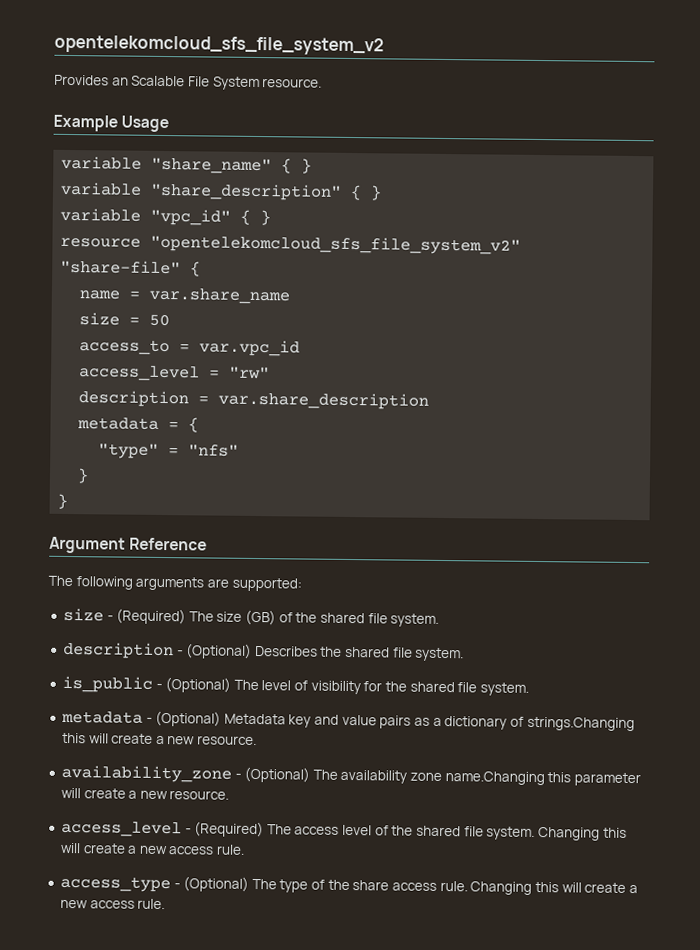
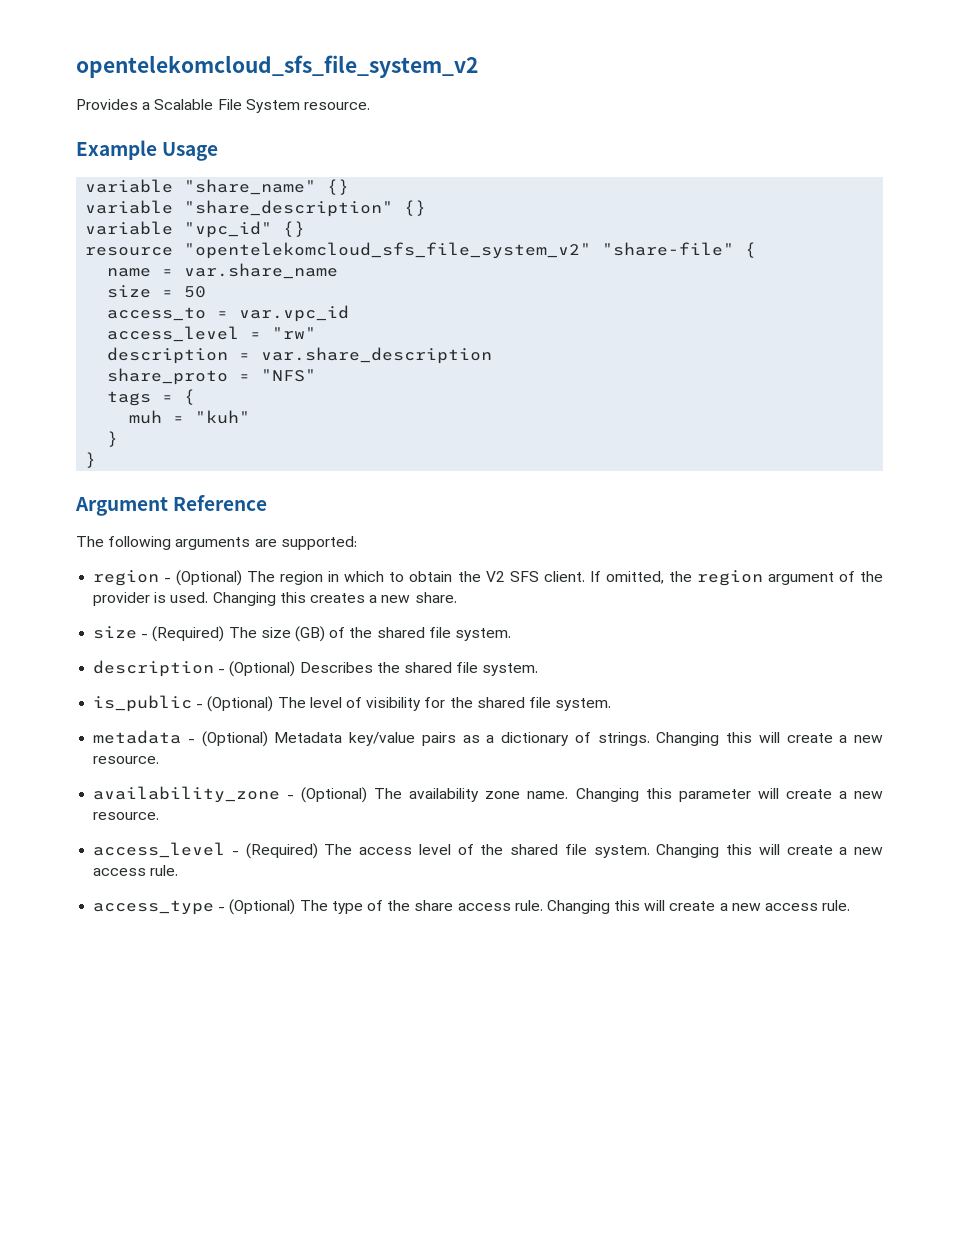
- Provides an Scalable File System resource.
+ Provides a Scalable File System resource.
- variable "share_name" { }
+ variable "share_name" {}
- variable "share_description" { }
+ variable "share_description" {}
- variable "vpc_id" { }
+ variable "vpc_id" {}
- metadata = {
+ share_proto = "NFS"
+ tags = {
- "type" = "nfs"
+ muh = "kuh"
+ region - (Optional) The region in which to obtain the V2 SFS client. If omitted, the region argument of the provider is used. Changing this creates a new share.
- metadata - (Optional) Metadata key and value pairs as a dictionary of strings.Changing this will create a new resource.
+ metadata - (Optional) Metadata key/value pairs as a dictionary of strings. Changing this will create a new resource.
- availability_zone - (Optional) The availability zone name.Changing this parameter will create a new resource.
+ availability_zone - (Optional) The availability zone name. Changing this parameter will create a new resource.

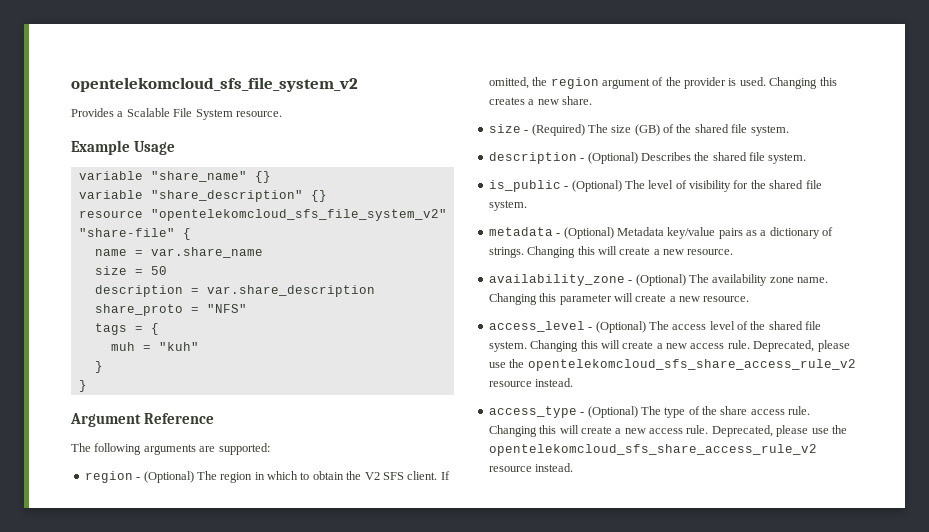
- variable "vpc_id" {}
- access_to = var.vpc_id
- access_level = "rw"
- access_level - (Required) The access level of the shared file system. Changing this will create a new access rule.
+ access_level - (Optional) The access level of the shared file system. Changing this will create a new access rule. Deprecated, please use the opentelekomcloud_sfs_share_access_rule_v2 resource instead.
- access_type - (Optional) The type of the share access rule. Changing this will create a new access rule.
+ access_type - (Optional) The type of the share access rule. Changing this will create a new access rule. Deprecated, please use the opentelekomcloud_sfs_share_access_rule_v2 resource instead.

